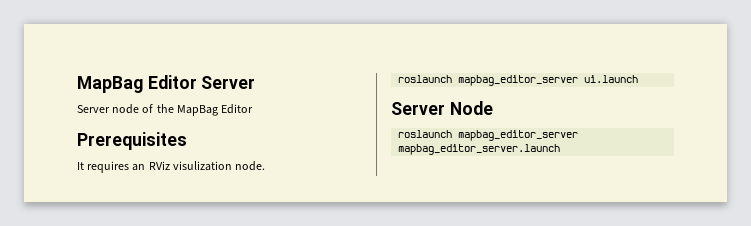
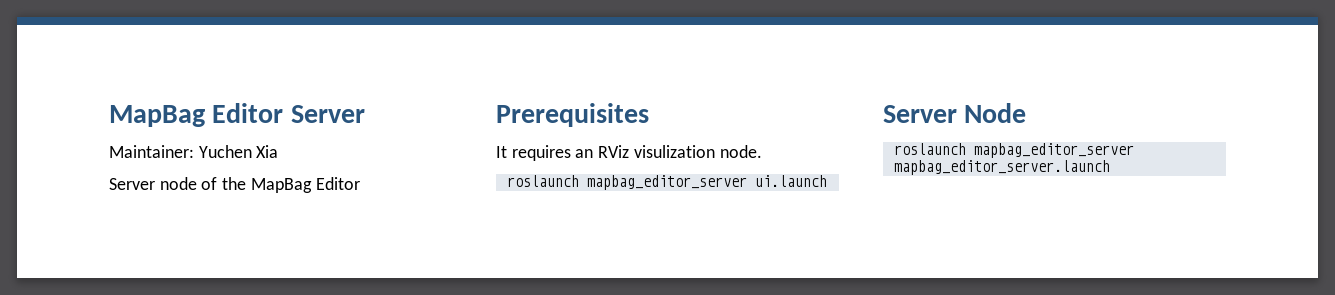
+ Maintainer: Yuchen Xia

